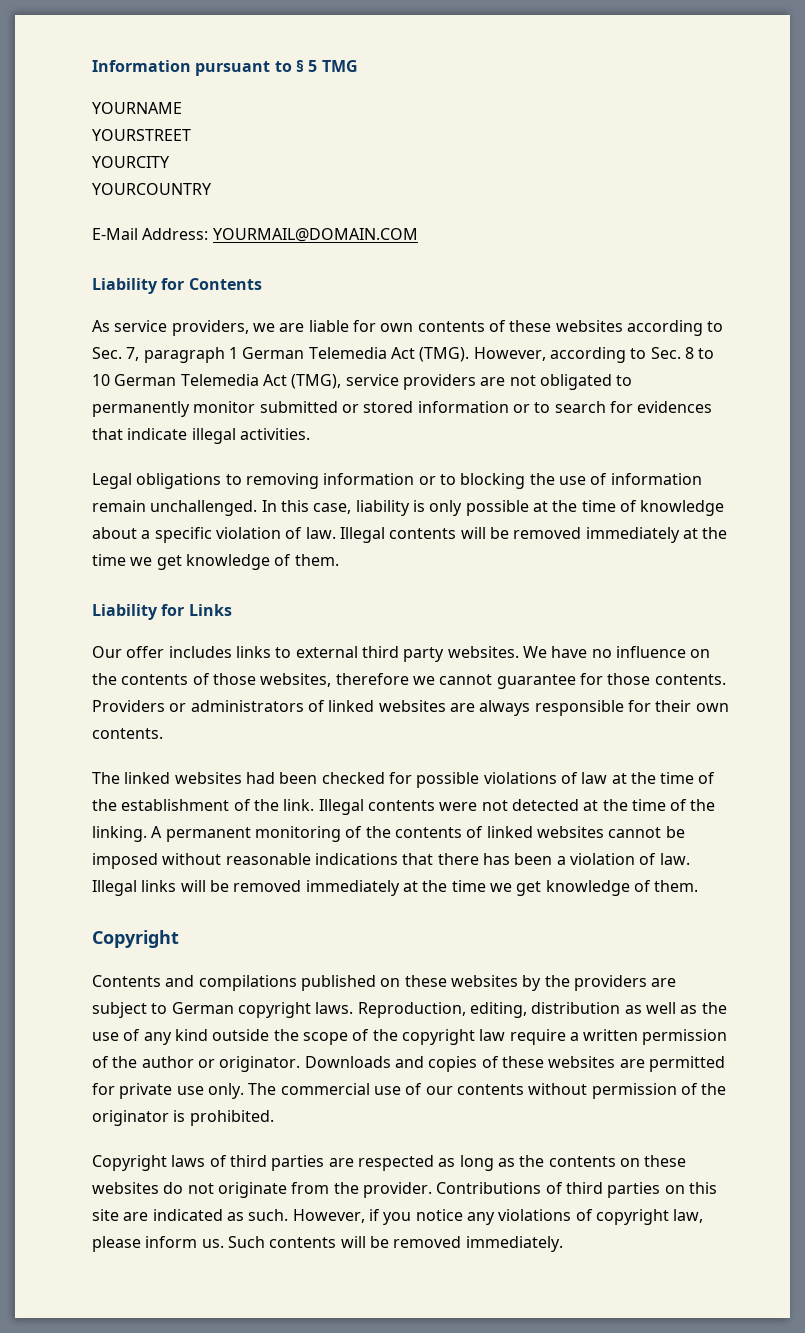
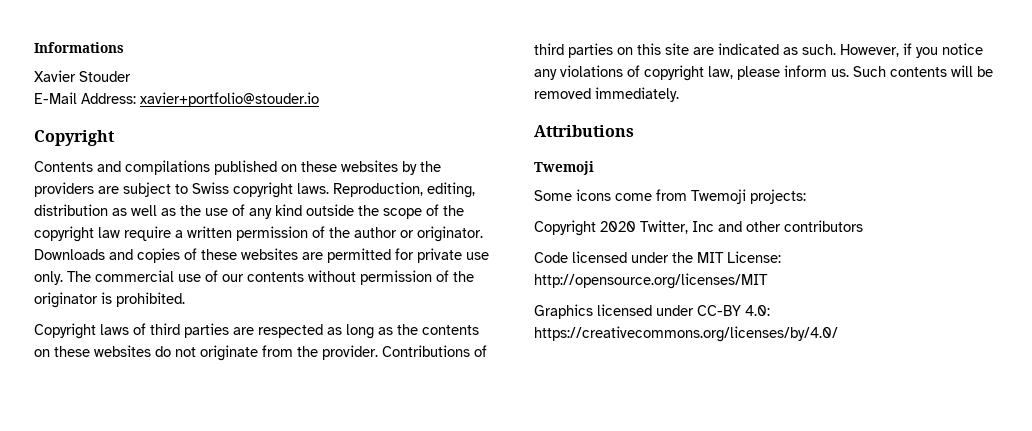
- Information pursuant to § 5 TMG
- YOURNAME
- YOURSTREET
- YOURCITY
- YOURCOUNTRY
- E-Mail Address: YOURMAIL@DOMAIN.COM
- Liability for Contents
- As service providers, we are liable for own contents of these websites according to Sec. 7, paragraph 1 German Telemedia Act (TMG). However, according to Sec. 8 to 10 German Telemedia Act (TMG), service providers are not obligated to permanently monitor submitted or stored information or to search for evidences that indicate illegal activities.
- Legal obligations to removing information or to blocking the use of information remain unchallenged. In this case, liability is only possible at the time of knowledge about a specific violation of law. Illegal contents will be removed immediately at the time we get knowledge of them.
- Liability for Links
- Our offer includes links to external third party websites. We have no influence on the contents of those websites, therefore we cannot guarantee for those contents. Providers or administrators of linked websites are always responsible for their own contents.
- The linked websites had been checked for possible violations of law at the time of the establishment of the link. Illegal contents were not detected at the time of the linking. A permanent monitoring of the contents of linked websites cannot be imposed without reasonable indications that there has been a violation of law. Illegal links will be removed immediately at the time we get knowledge of them.
+ Informations
+ Xavier Stouder
+ E-Mail Address: xavier+portfolio@stouder.io
- Contents and compilations published on these websites by the providers are subject to German copyright laws.
+ Contents and compilations published on these websites by the providers are subject to Swiss copyright laws.
+ Attributions
+ Twemoji
+ Some icons come from Twemoji projects:
+ Copyright 2020 Twitter, Inc and other contributors
+ Code licensed under the MIT License: http://opensource.org/licenses/MIT
+ Graphics licensed under CC-BY 4.0: https://creativecommons.org/licenses/by/4.0/

